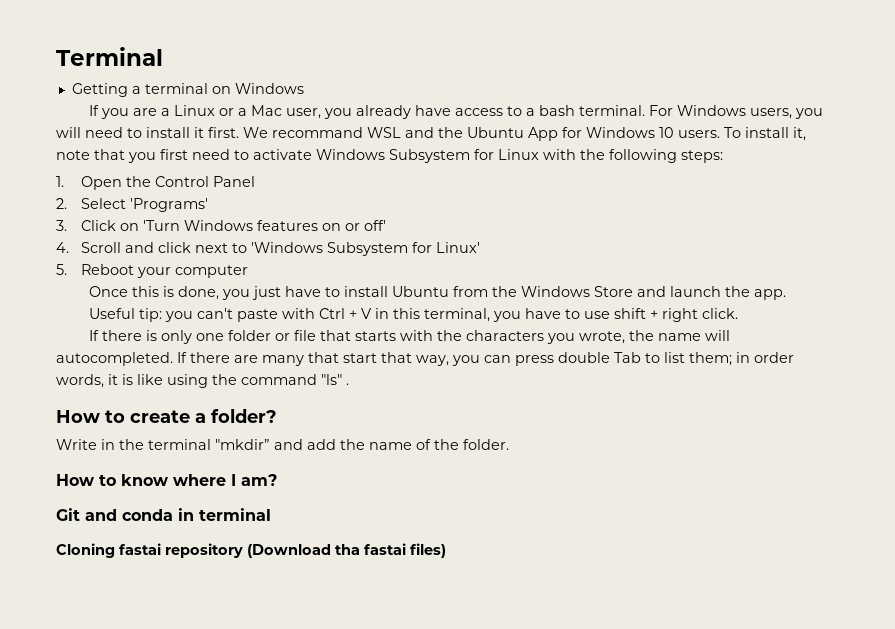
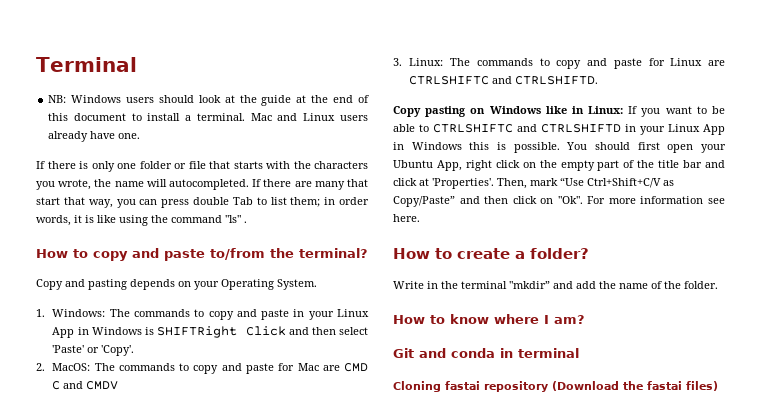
- Getting a terminal on Windows
- If you are a Linux or a Mac user, you already have access to a bash terminal. For Windows users, you will need to install it first. We recommand WSL and the Ubuntu App for Windows 10 users. To install it, note that you first need to activate Windows Subsystem for Linux with the following steps:
- 1. Open the Control Panel
- 2. Select 'Programs'
- 3. Click on 'Turn Windows features on or off'
- 4. Scroll and click next to 'Windows Subsystem for Linux'
- 5. Reboot your computer
- Once this is done, you just have to install Ubuntu from the Windows Store and launch the app.
- Useful tip: you can't paste with Ctrl + V in this terminal, you have to use shift + right click.
+ NB: Windows users should look at the guide at the end of this document to install a terminal. Mac and Linux users already have one.
+ How to copy and paste to/from the terminal?
+ Copy and pasting depends on your Operating System.
+ 1. Windows: The commands to copy and paste in your Linux App in Windows is SHIFTRight Click and then select 'Paste' or 'Copy'.
+ 2. MacOS: The commands to copy and paste for Mac are CMD C and CMDV
+ 3. Linux: The commands to copy and paste for Linux are CTRLSHIFTC and CTRLSHIFTD.
+ Copy pasting on Windows like in Linux: If you want to be able to CTRLSHIFTC and CTRLSHIFTD in your Linux App in Windows this is possible. You should first open your Ubuntu App, right click on the empty part of the title bar and click at 'Properties'. Then, mark “Use Ctrl+Shift+C/V as Copy/Paste” and then click on "Ok". For more information see here.
- Cloning fastai repository (Download tha fastai files)
+ Cloning fastai repository (Download the fastai files)

